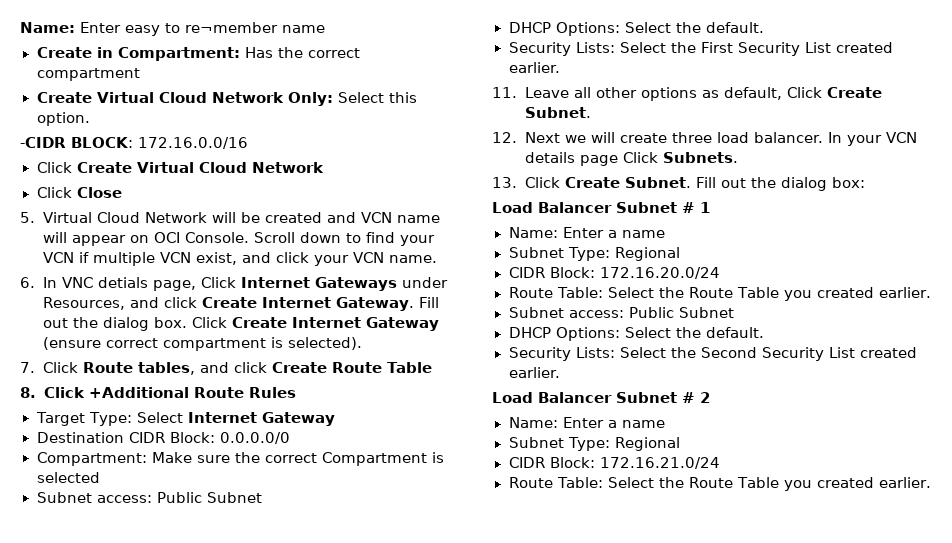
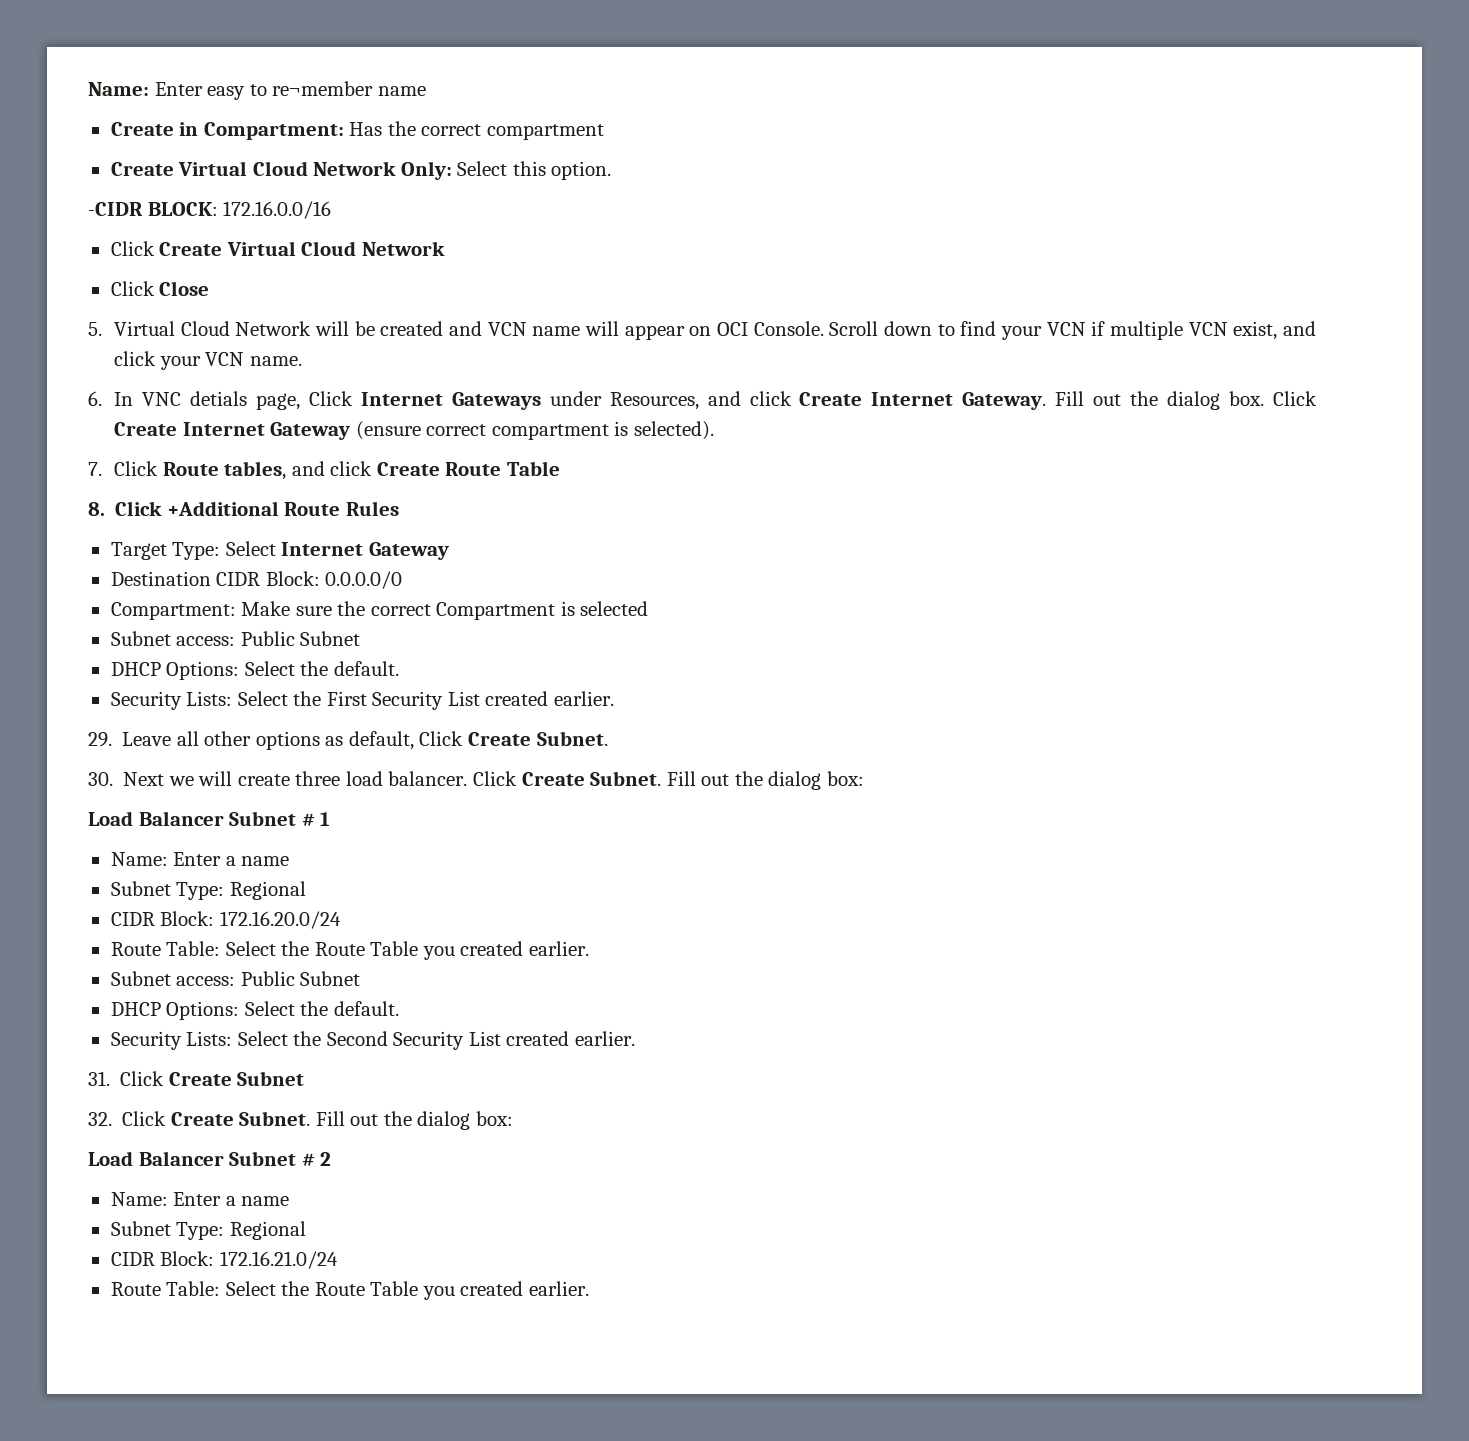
- 11. Leave all other options as default, Click Create Subnet.
+ 29. Leave all other options as default, Click Create Subnet.
- 12. Next we will create three load balancer. In your VCN details page Click Subnets.
- 13. Click Create Subnet.
+ 30. Next we will create three load balancer. Click Create Subnet.
+ 31. Click Create Subnet
+ 32. Click Create Subnet. Fill out the dialog box:

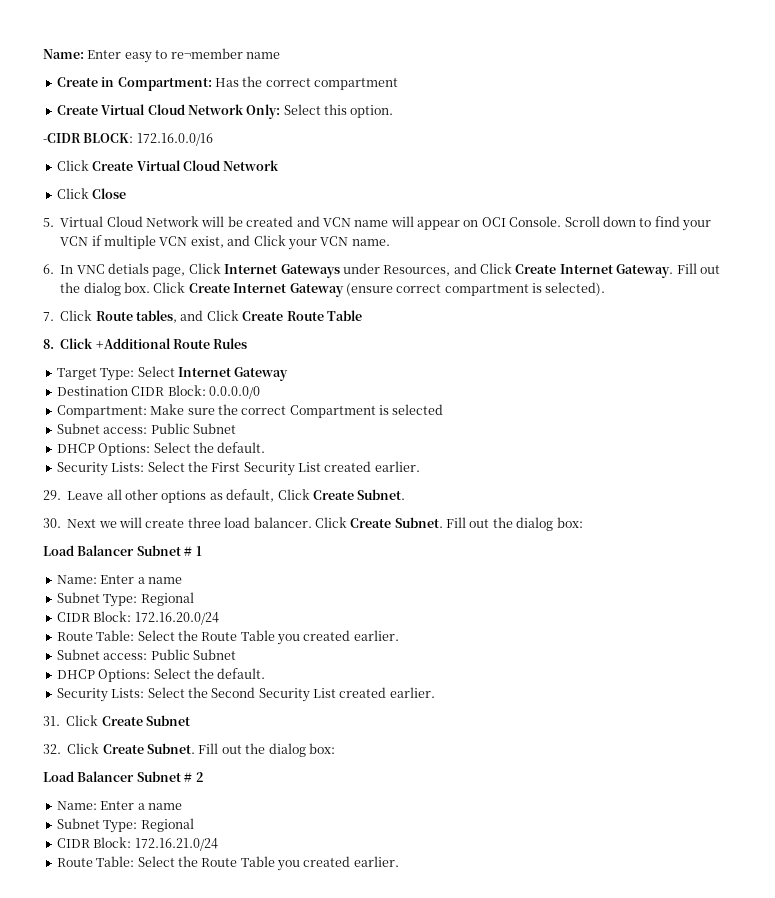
- Scroll down to find your VCN if multiple VCN exist, and click your VCN name.
+ Scroll down to find your VCN if multiple VCN exist, and Click your VCN name.
- 6. In VNC detials page, Click Internet Gateways under Resources, and click Create Internet Gateway.
+ 6. In VNC detials page, Click Internet Gateways under Resources, and Click Create Internet Gateway.
- 7. Click Route tables, and click Create Route Table
+ 7. Click Route tables, and Click Create Route Table

